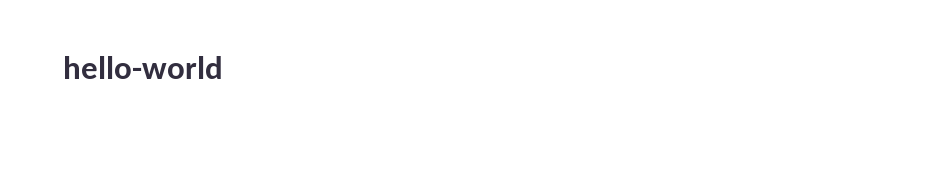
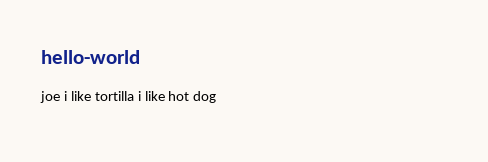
+ joe i like tortilla i like hot dog

